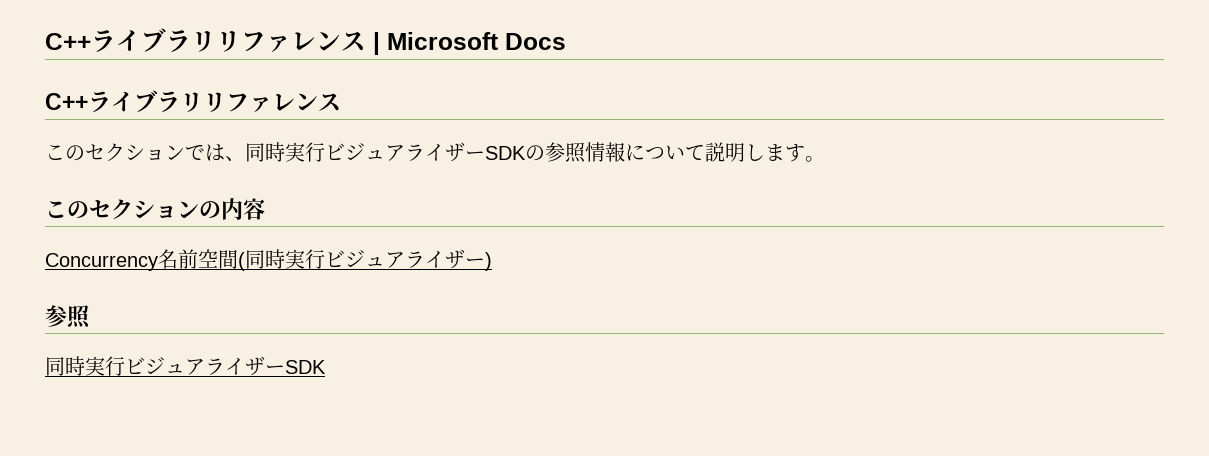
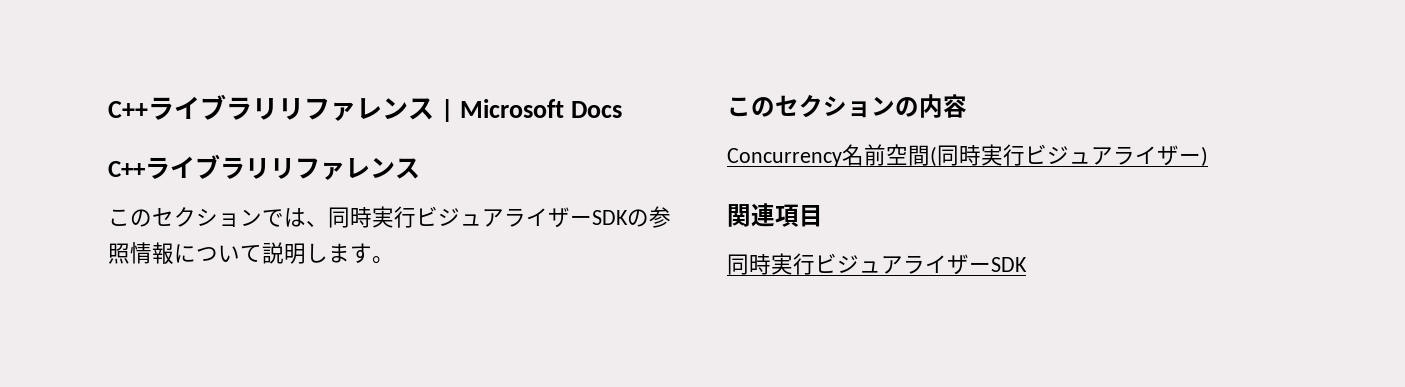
  Concurrency名前空間(同時実行ビジュアライザー)
- 参照
+ 関連項目

